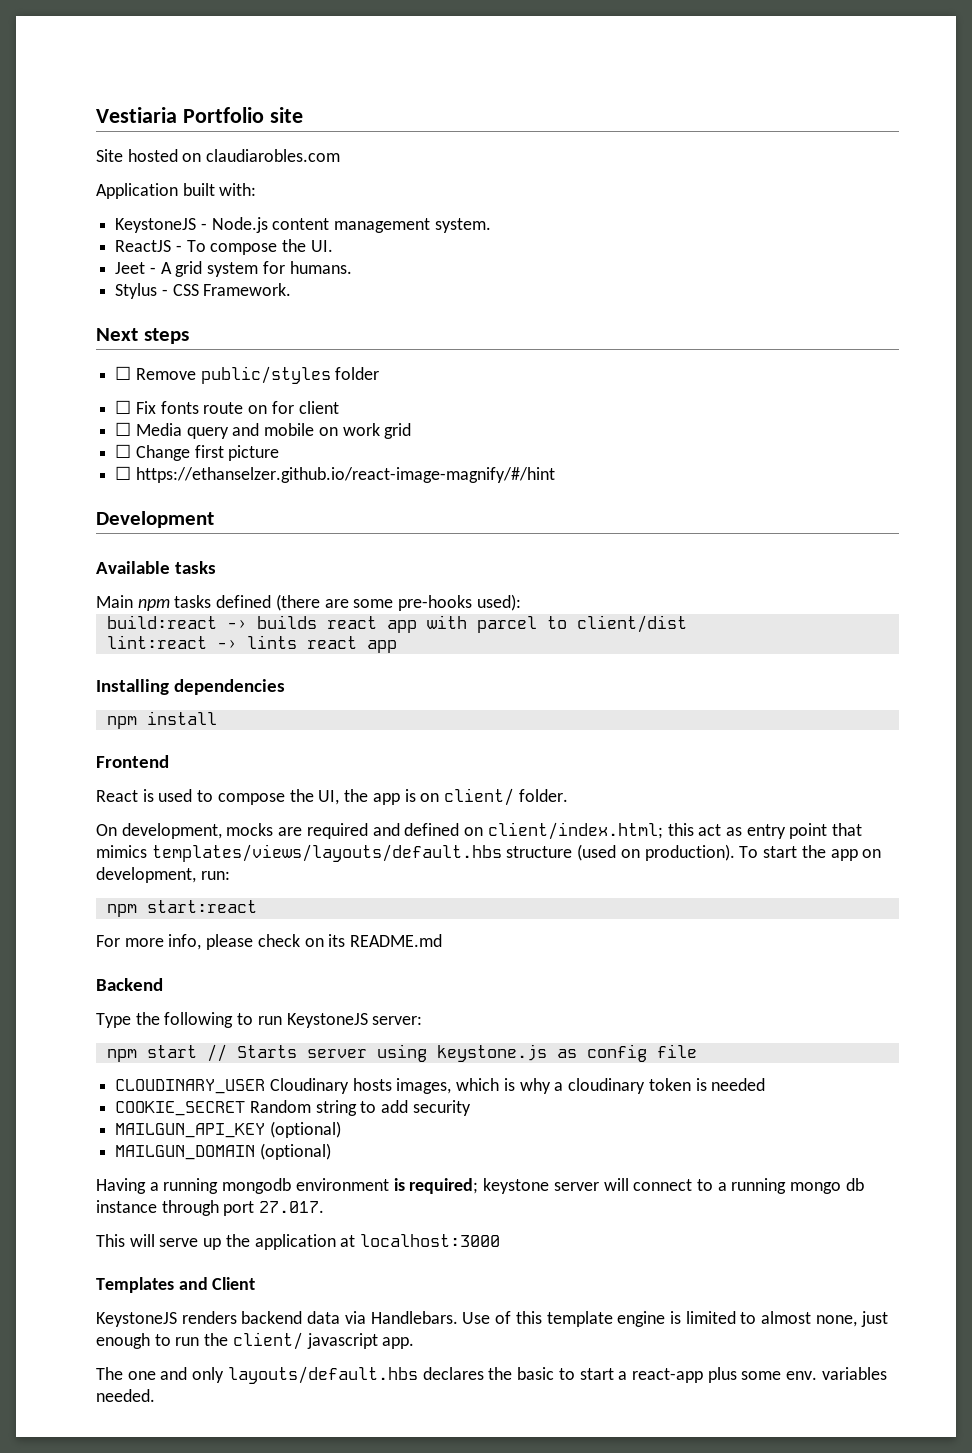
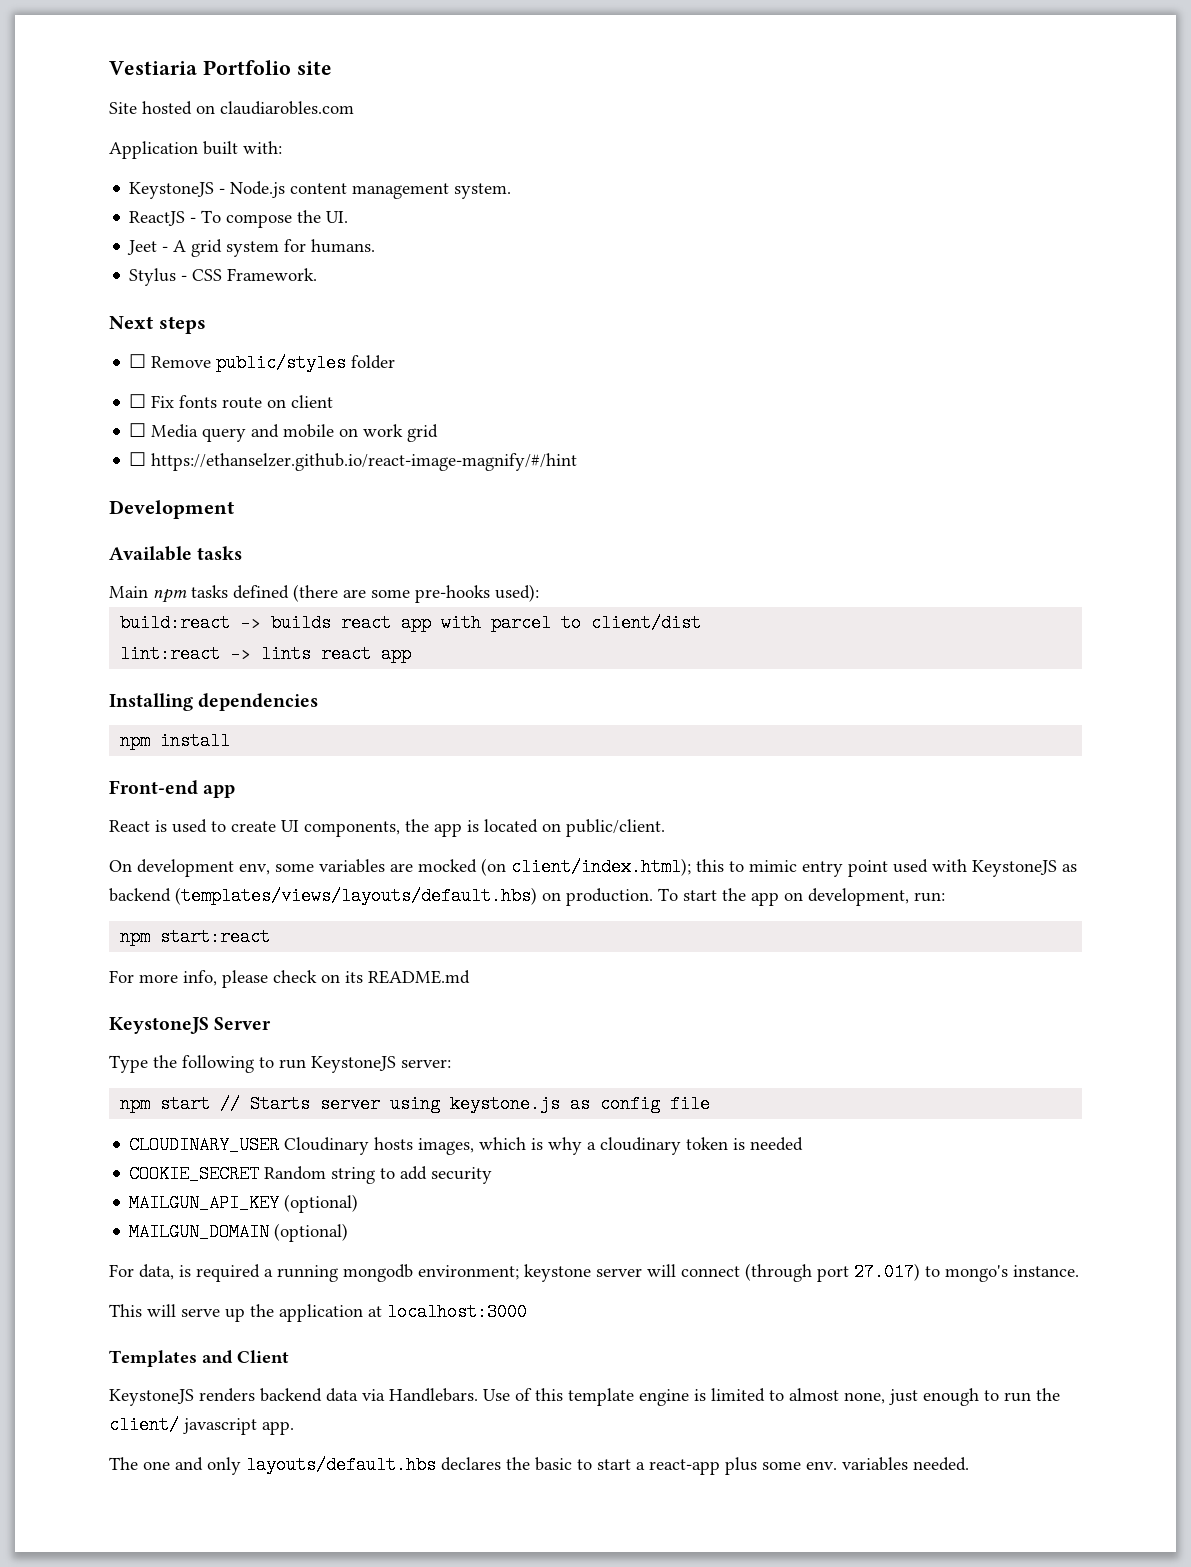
- ☐ Fix fonts route on for client
+ ☐ Fix fonts route on client
- ☐ Change first picture
- Frontend
+ Front-end app
- React is used to compose the UI, the app is on client/ folder.
- On development, mocks are required and defined on client/index.html; this act as entry point that mimics templates/views/layouts/default.hbs structure (used on production).
+ React is used to create UI components, the app is located on public/client.
+ On development env, some variables are mocked (on client/index.html); this to mimic entry point used with KeystoneJS as backend (templates/views/layouts/default.hbs) on production.
- Backend
+ KeystoneJS Server
- Having a running mongodb environment is required; keystone server will connect to a running mongo db instance through port 27.017.
+ For data, is required a running mongodb environment; keystone server will connect (through port 27.017) to mongo's instance.

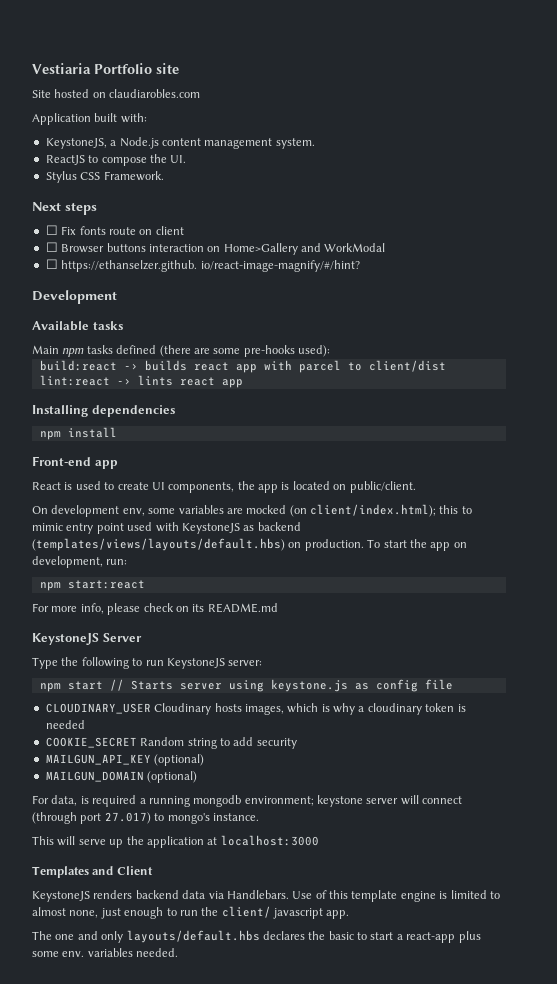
- KeystoneJS - Node.js content management system.
+ KeystoneJS, a Node.js content management system.
- ReactJS - To compose the UI.
+ ReactJS to compose the UI.
- Jeet - A grid system for humans.
- Stylus - CSS Framework.
+ Stylus CSS Framework.
- ☐ Remove public/styles folder
- ☐ Media query and mobile on work grid
- ☐ https://ethanselzer.github.io/react-image-magnify/#/hint
+ ☐ Browser buttons interaction on Home>Gallery and WorkModal
+ ☐ https://ethanselzer.github. io/react-image-magnify/#/hint?

